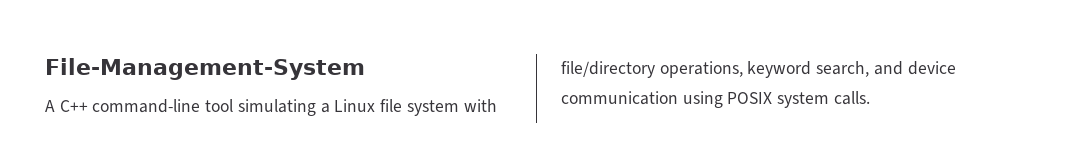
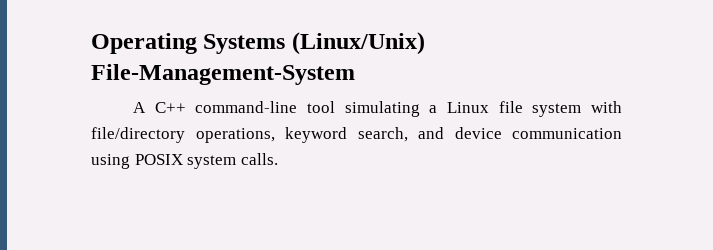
- File-Management-System
+ Operating Systems (Linux/Unix) File-Management-System

